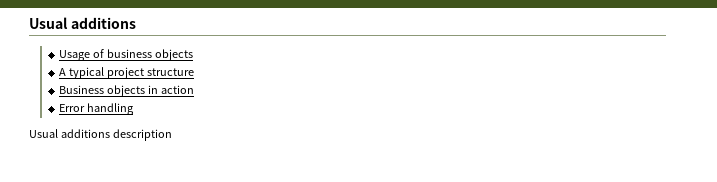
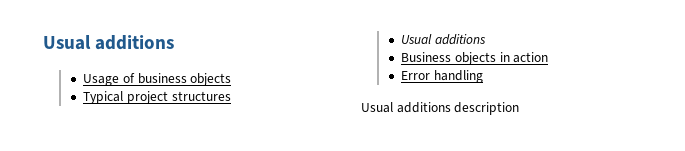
- A typical project structure
+ Typical project structures
+ Usual additions

